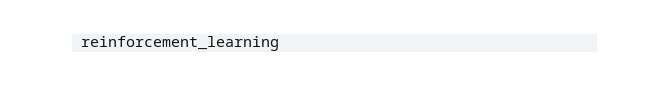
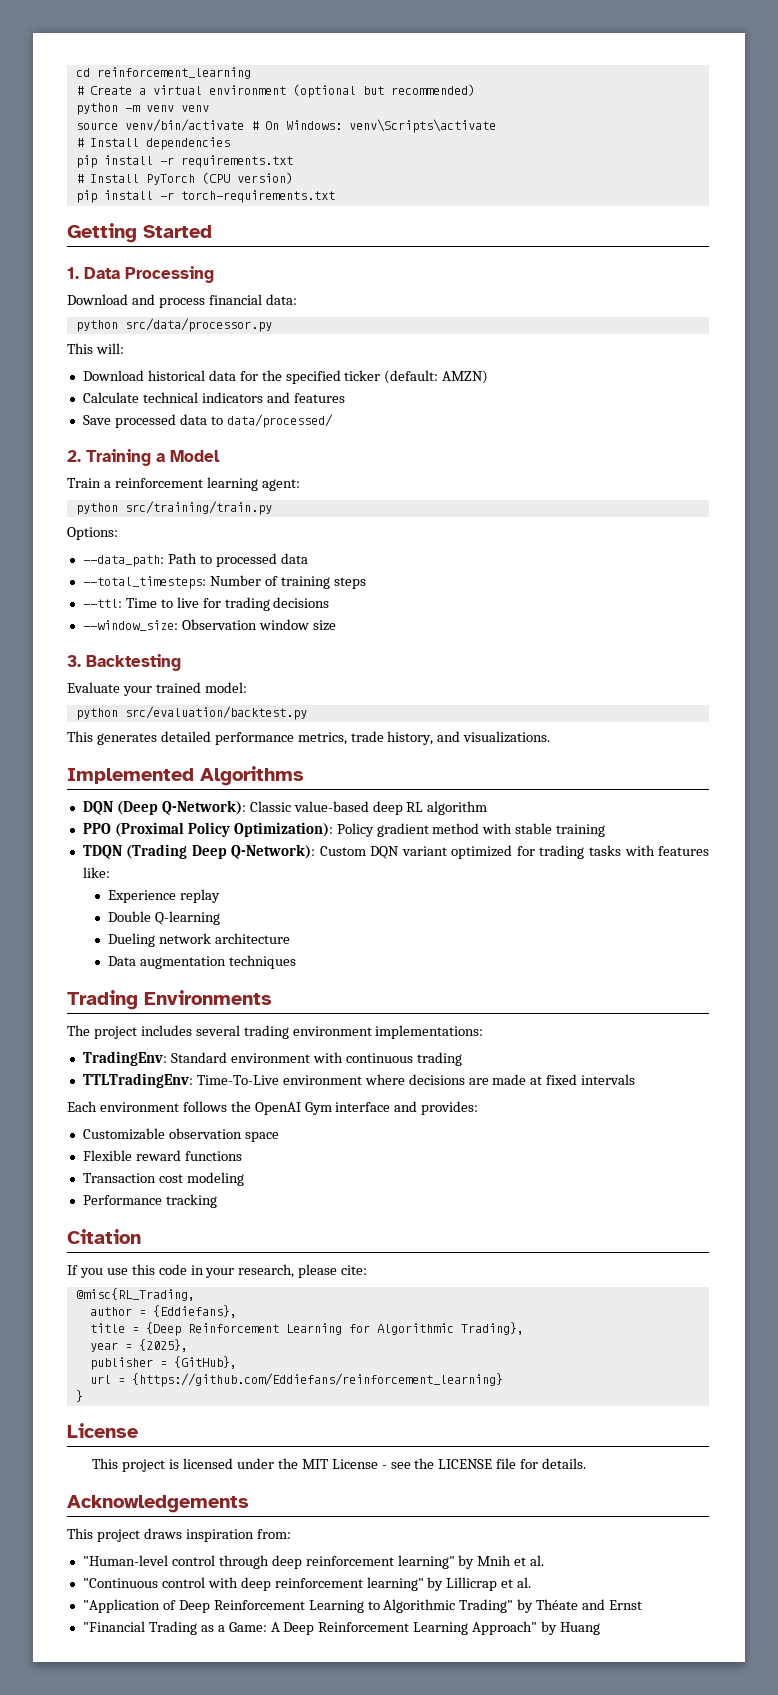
- reinforcement_learning
+ cd reinforcement_learning
+ # Create a virtual environment (optional but recommended)
+ python -m venv venv
+ source venv/bin/activate # On Windows: venv\Scripts\activate
+ # Install dependencies
+ pip install -r requirements.txt
+ # Install PyTorch (CPU version)
+ pip install -r torch-requirements.txt
+ Getting Started
+ 1. Data Processing
+ Download and process financial data:
+ python src/data/processor.py
+ This will:
+ Download historical data for the specified ticker (default: AMZN)
+ Calculate technical indicators and features
+ Save processed data to data/processed/
+ 2. Training a Model
+ Train a reinforcement learning agent:
+ python src/training/train.py
+ Options:
+ --data_path: Path to processed data
+ --total_timesteps: Number of training steps
+ --ttl: Time to live for trading decisions
+ --window_size: Observation window size
+ 3. Backtesting
+ Evaluate your trained model:
+ python src/evaluation/backtest.py
+ This generates detailed performance metrics, trade history, and visualizations.
+ Implemented Algorithms
+ DQN (Deep Q-Network): Classic value-based deep RL algorithm
+ PPO (Proximal Policy Optimization): Policy gradient method with stable training
+ TDQN (Trading Deep Q-Network): Custom DQN variant optimized for trading tasks with features like:
+ Experience replay
+ Double Q-learning
+ Dueling network architecture
+ Data augmentation techniques
+ Trading Environments
+ The project includes several trading environment implementations:
+ TradingEnv: Standard environment with continuous trading
+ TTLTradingEnv: Time-To-Live environment where decisions are made at fixed intervals
+ Each environment follows the OpenAI Gym interface and provides:
+ Customizable observation space
+ Flexible reward functions
+ Transaction cost modeling
+ Performance tracking
+ Citation
+ If you use this code in your research, please cite:
+ @misc{RL_Trading,
+ author = {Eddiefans},
+ title = {Deep Reinforcement Learning for Algorithmic Trading},
+ year = {2025},
+ publisher = {GitHub},
+ url = {https://github.com/Eddiefans/reinforcement_learning}
+ }
+ License
+ This project is licensed under the MIT License - see the LICENSE file for details.
+ Acknowledgements
+ This project draws inspiration from:
+ "Human-level control through deep reinforcement learning" by Mnih et al.
+ "Continuous control with deep reinforcement learning" by Lillicrap et al.
+ "Application of Deep Reinforcement Learning to Algorithmic Trading" by Théate and Ernst
+ "Financial Trading as a Game: A Deep Reinforcement Learning Approach" by Huang

